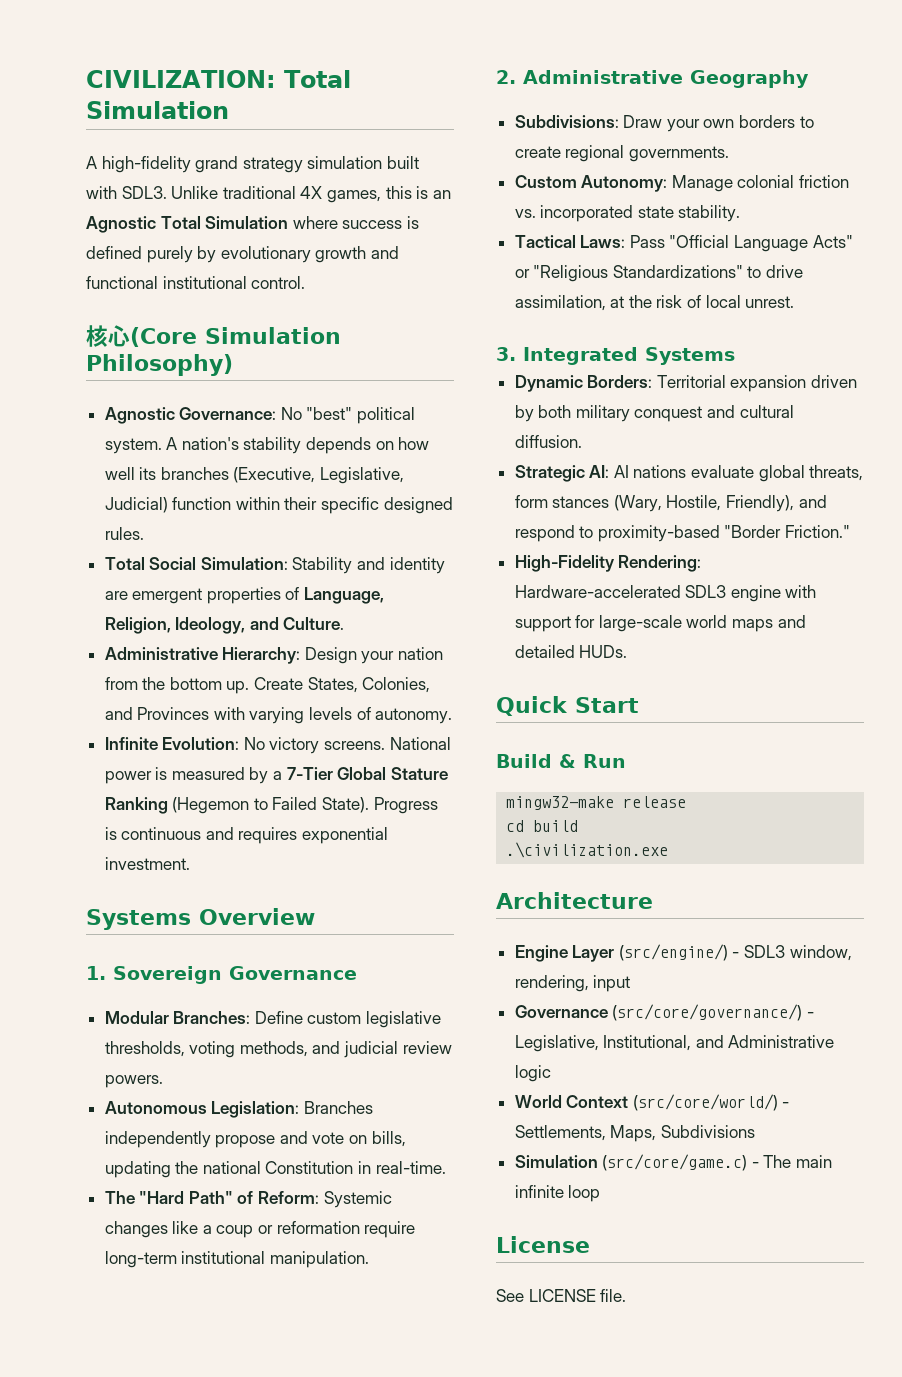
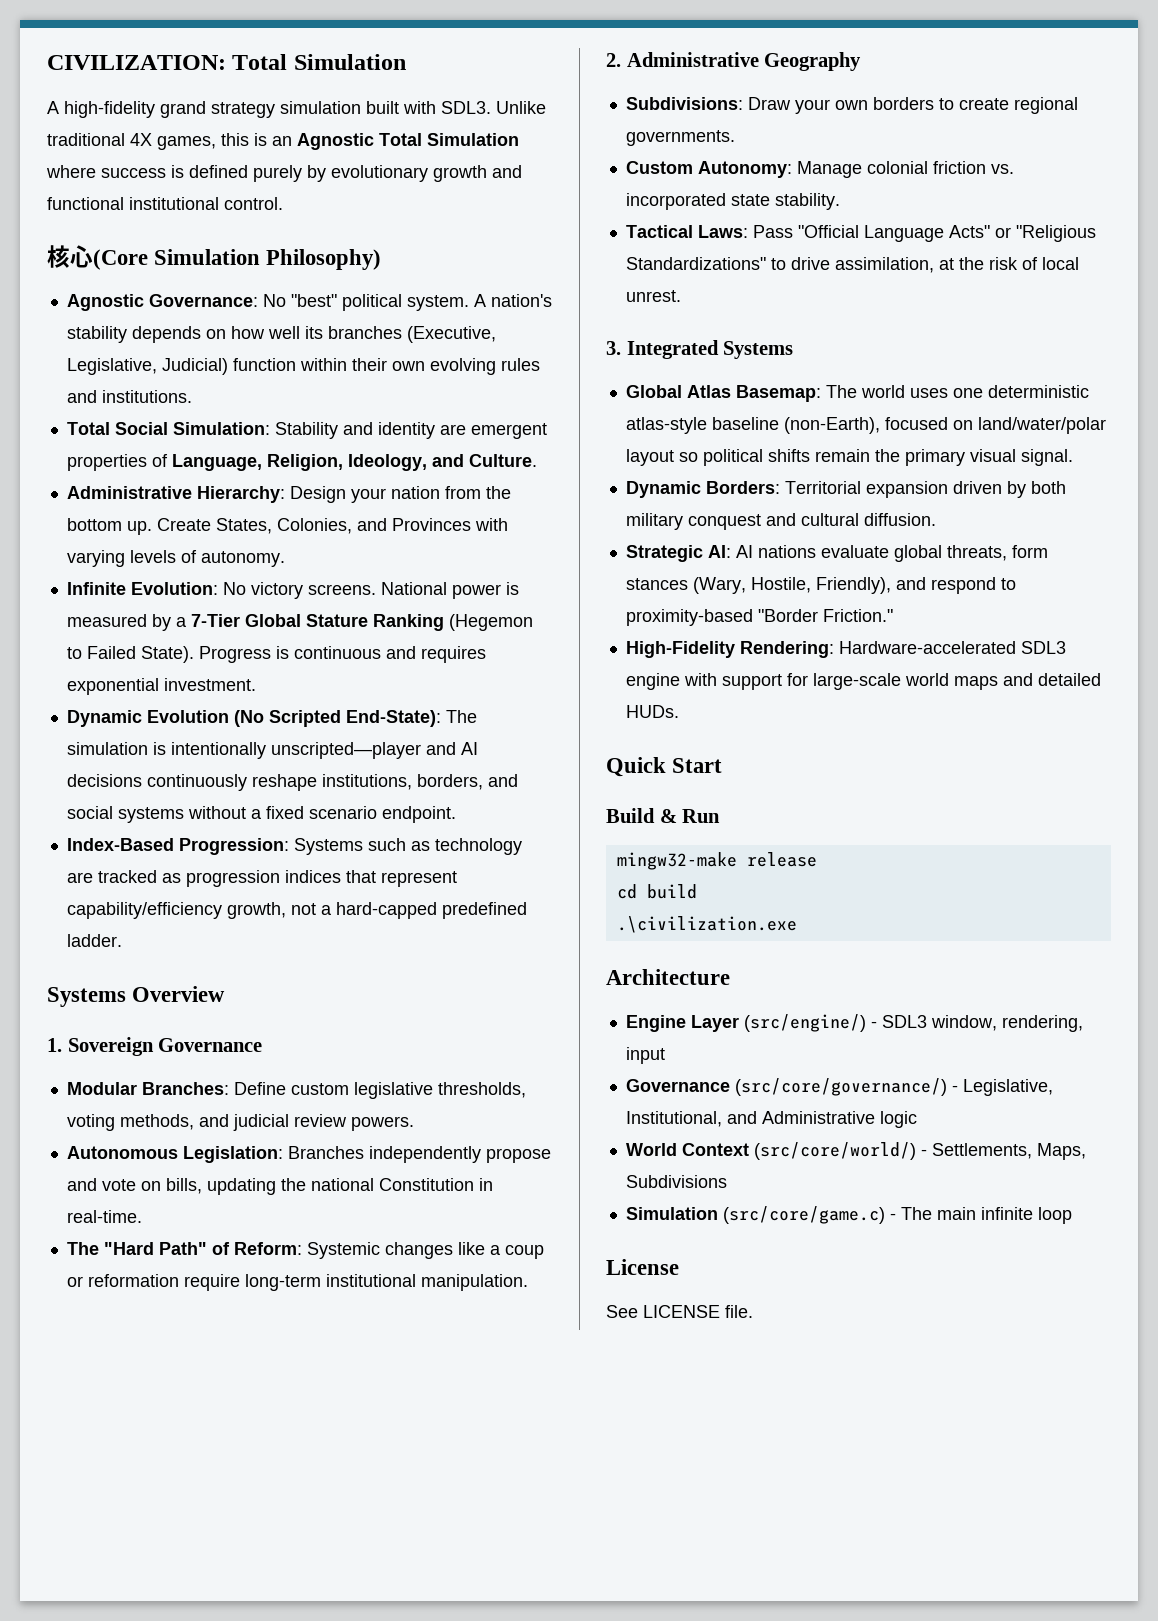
- A nation's stability depends on how well its branches (Executive, Legislative, Judicial) function within their specific designed rules.
+ A nation's stability depends on how well its branches (Executive, Legislative, Judicial) function within their own evolving rules and institutions.
+ Dynamic Evolution (No Scripted End-State): The simulation is intentionally unscripted—player and AI decisions continuously reshape institutions, borders, and social systems without a fixed scenario endpoint.
+ Index-Based Progression: Systems such as technology are tracked as progression indices that represent capability/efficiency growth, not a hard-capped predefined ladder.
+ Global Atlas Basemap: The world uses one deterministic atlas-style baseline (non-Earth), focused on land/water/polar layout so political shifts remain the primary visual signal.

